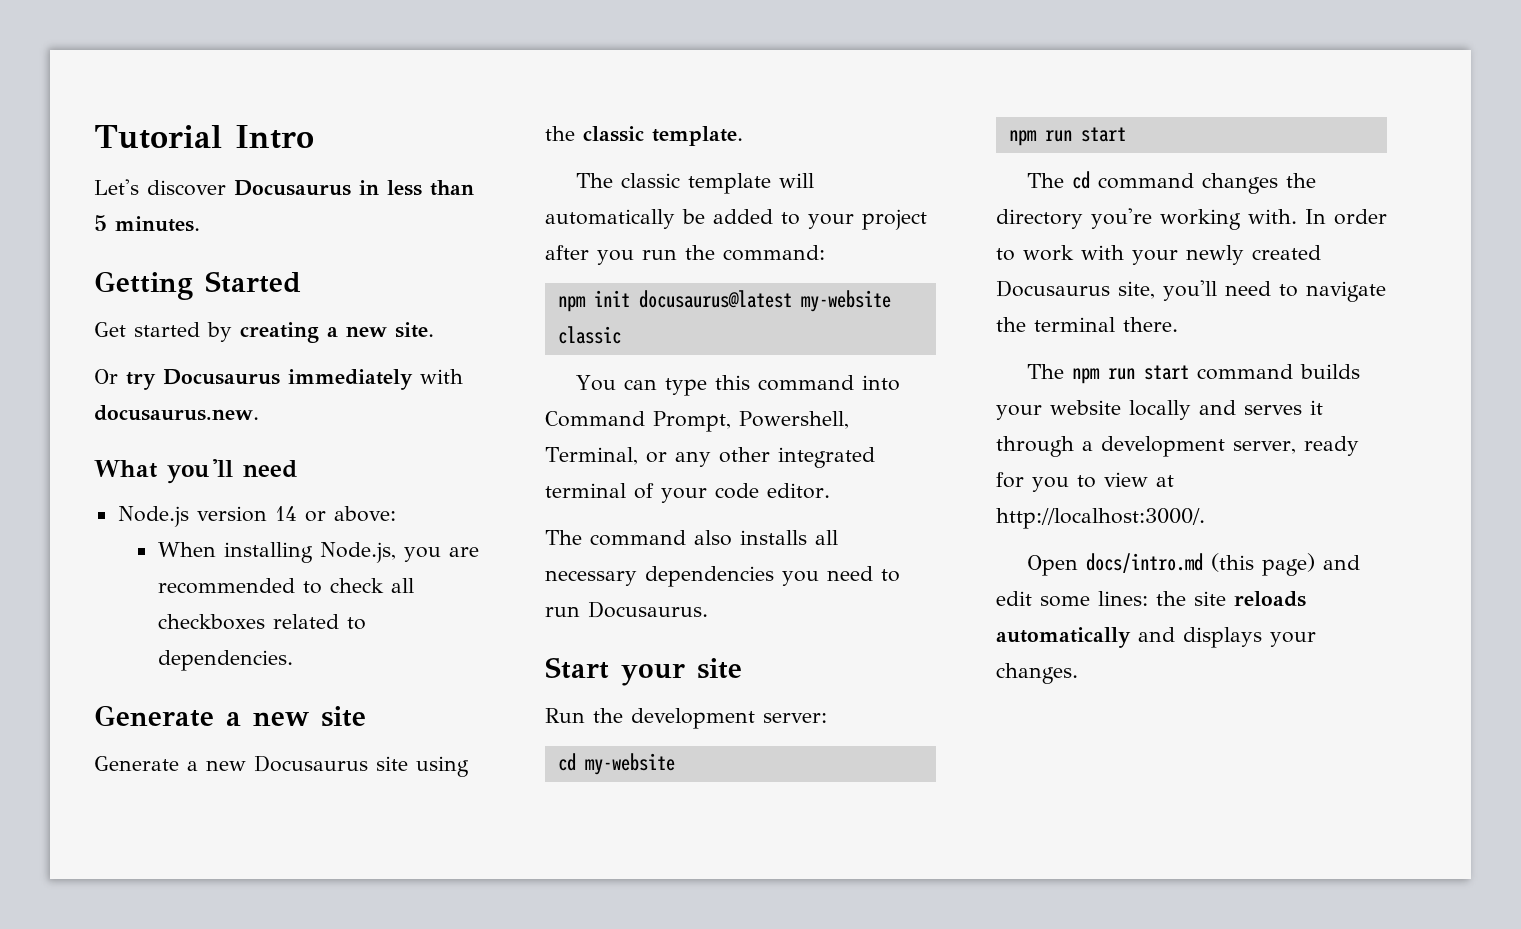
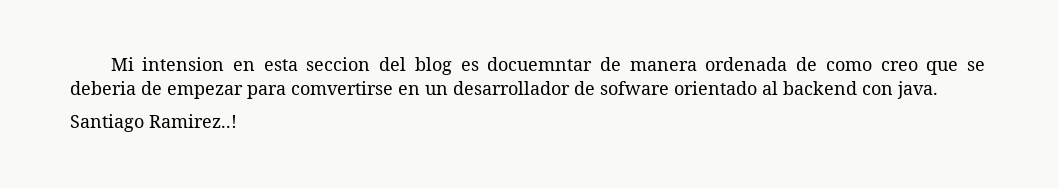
- Tutorial Intro
- Let's discover Docusaurus in less than 5 minutes.
- Getting Started
- Get started by creating a new site.
- Or try Docusaurus immediately with docusaurus.new.
- What you'll need
- Node.js version 14 or above:
- When installing Node.js, you are recommended to check all checkboxes related to dependencies.
- Generate a new site
- Generate a new Docusaurus site using the classic template.
- The classic template will automatically be added to your project after you run the command:
- npm init docusaurus@latest my-website classic
- You can type this command into Command Prompt, Powershell, Terminal, or any other integrated terminal of your code editor.
- The command also installs all necessary dependencies you need to run Docusaurus.
- Start your site
- Run the development server:
- cd my-website
- npm run start
- The cd command changes the directory you're working with. In order to work with your newly created Docusaurus site, you'll need to navigate the terminal there.
- The npm run start command builds your website locally and serves it through a development server, ready for you to view at http://localhost:3000/.
- Open docs/intro.md (this page) and edit some lines: the site reloads automatically and displays your changes.
+ Mi intension en esta seccion del blog es docuemntar de manera ordenada de como creo que se deberia de empezar para comvertirse en un desarrollador de sofware orientado al backend con java.
+ Santiago Ramirez..!

